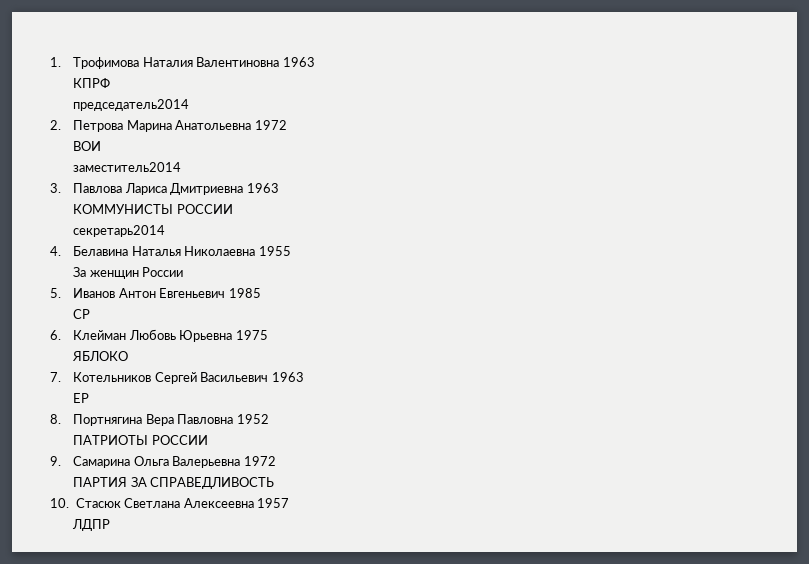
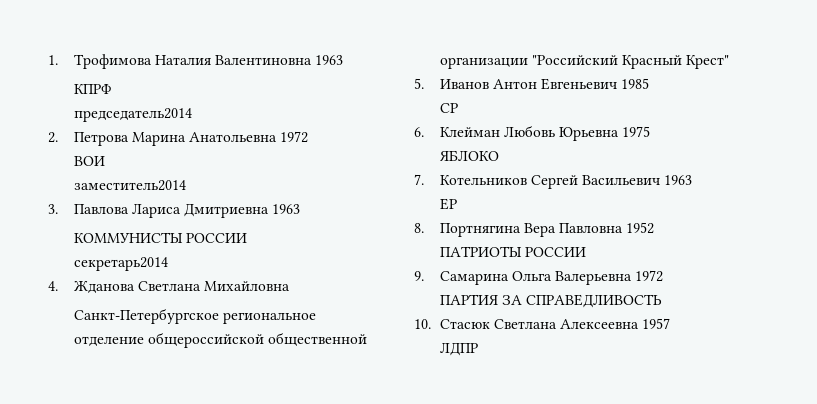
- 4. Белавина Наталья Николаевна 1955
- За женщин России
+ 4. Жданова Светлана Михайловна
+ Санкт-Петербургское региональное отделение общероссийской общественной организации "Российский Красный Крест"

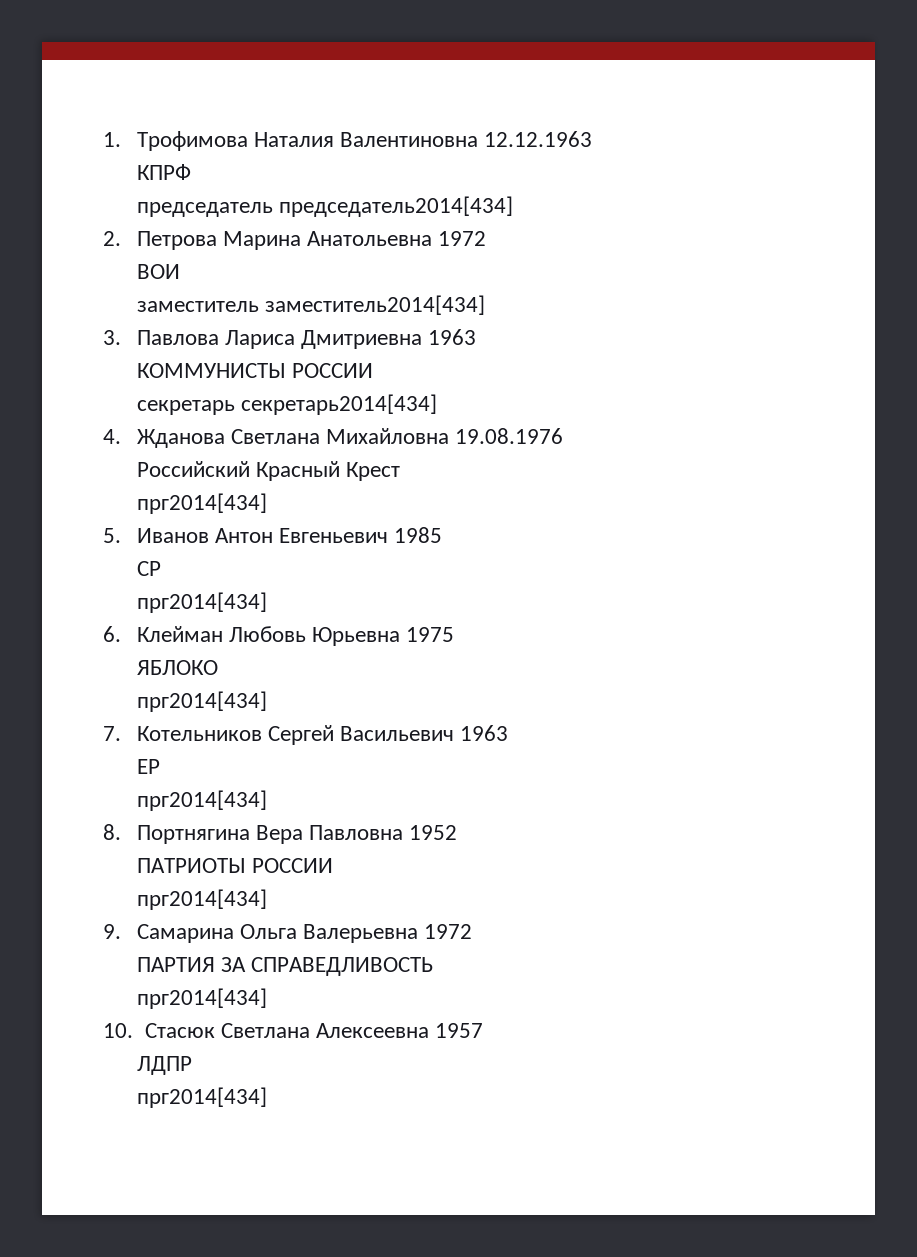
- 1. Трофимова Наталия Валентиновна 1963
+ 1. Трофимова Наталия Валентиновна 12.12.1963
- председатель2014
+ председатель председатель2014[434]
- заместитель2014
+ заместитель заместитель2014[434]
- секретарь2014
+ секретарь секретарь2014[434]
- 4. Жданова Светлана Михайловна
- Санкт-Петербургское региональное отделение общероссийской общественной организации "Российский Красный Крест"
+ 4. Жданова Светлана Михайловна 19.08.1976
+ Российский Красный Крест
+ прг2014[434]
  СР
+ прг2014[434]
  ЯБЛОКО
+ прг2014[434]
  ЕР
+ прг2014[434]
  ПАТРИОТЫ РОССИИ
+ прг2014[434]
  ПАРТИЯ ЗА СПРАВЕДЛИВОСТЬ
+ прг2014[434]
  ЛДПР
+ прг2014[434]

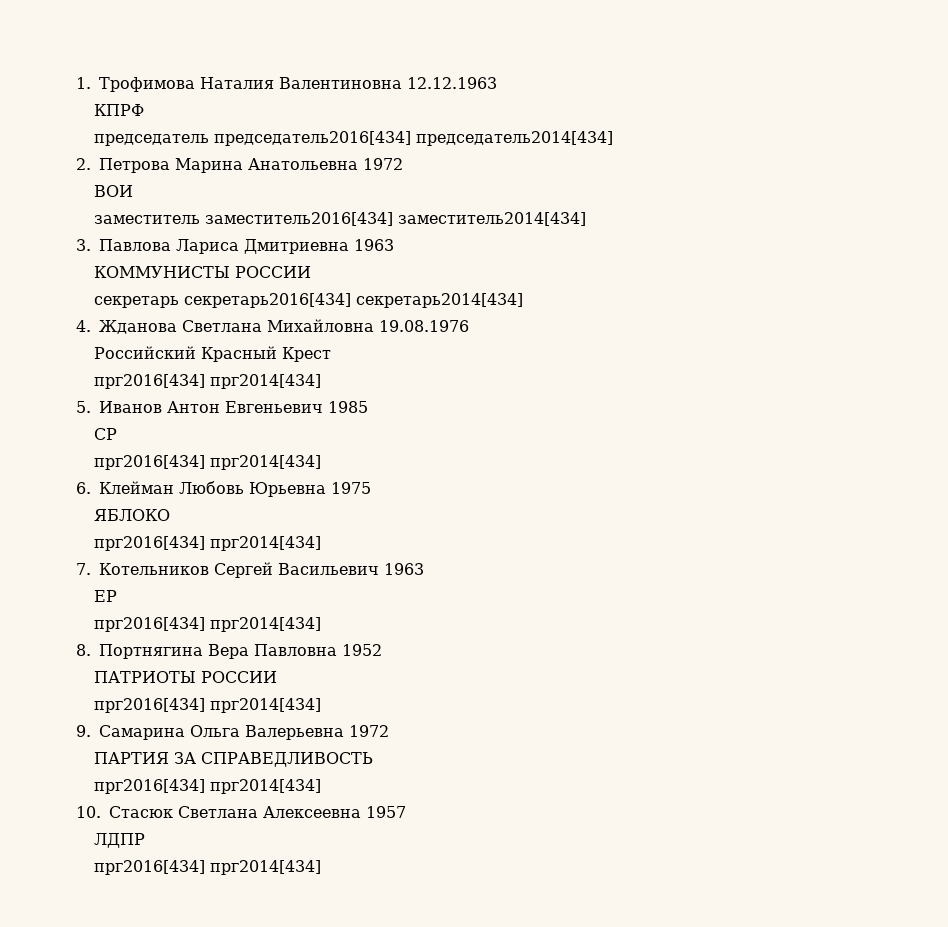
- председатель председатель2014[434]
+ председатель председатель2016[434] председатель2014[434]
- заместитель заместитель2014[434]
+ заместитель заместитель2016[434] заместитель2014[434]
- секретарь секретарь2014[434]
+ секретарь секретарь2016[434] секретарь2014[434]
  Российский Красный Крест
- прг2014[434]
+ прг2016[434] прг2014[434]
  СР
- прг2014[434]
+ прг2016[434] прг2014[434]
  ЯБЛОКО
- прг2014[434]
+ прг2016[434] прг2014[434]
  ЕР
- прг2014[434]
+ прг2016[434] прг2014[434]
  ПАТРИОТЫ РОССИИ
- прг2014[434]
+ прг2016[434] прг2014[434]
  ПАРТИЯ ЗА СПРАВЕДЛИВОСТЬ
- прг2014[434]
+ прг2016[434] прг2014[434]
  ЛДПР
- прг2014[434]
+ прг2016[434] прг2014[434]

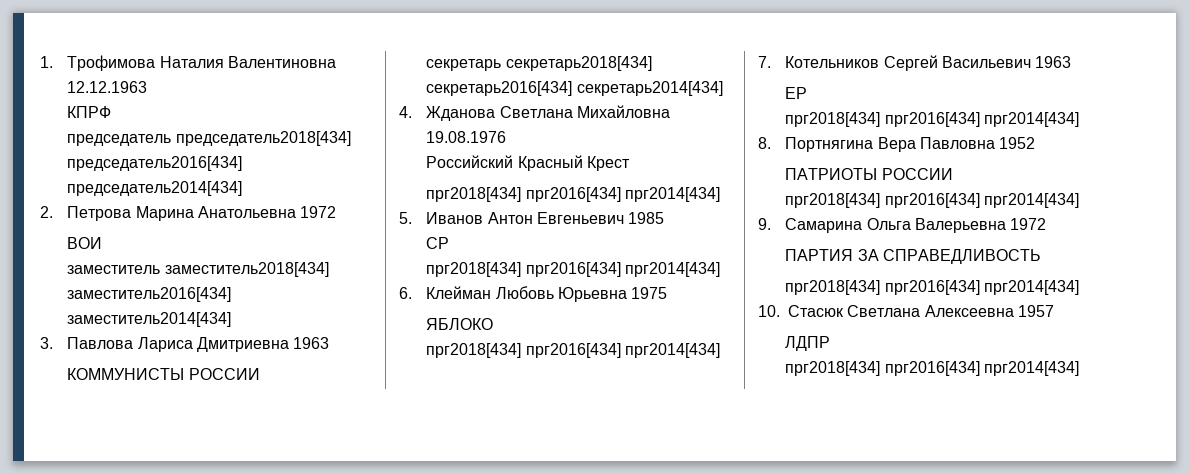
- председатель председатель2016[434] председатель2014[434]
+ председатель председатель2018[434] председатель2016[434] председатель2014[434]
- заместитель заместитель2016[434] заместитель2014[434]
+ заместитель заместитель2018[434] заместитель2016[434] заместитель2014[434]
- секретарь секретарь2016[434] секретарь2014[434]
+ секретарь секретарь2018[434] секретарь2016[434] секретарь2014[434]
  Российский Красный Крест
- прг2016[434] прг2014[434]
+ прг2018[434] прг2016[434] прг2014[434]
  СР
- прг2016[434] прг2014[434]
+ прг2018[434] прг2016[434] прг2014[434]
  ЯБЛОКО
- прг2016[434] прг2014[434]
+ прг2018[434] прг2016[434] прг2014[434]
  ЕР
- прг2016[434] прг2014[434]
+ прг2018[434] прг2016[434] прг2014[434]
  ПАТРИОТЫ РОССИИ
- прг2016[434] прг2014[434]
+ прг2018[434] прг2016[434] прг2014[434]
  ПАРТИЯ ЗА СПРАВЕДЛИВОСТЬ
- прг2016[434] прг2014[434]
+ прг2018[434] прг2016[434] прг2014[434]
  ЛДПР
- прг2016[434] прг2014[434]
+ прг2018[434] прг2016[434] прг2014[434]

